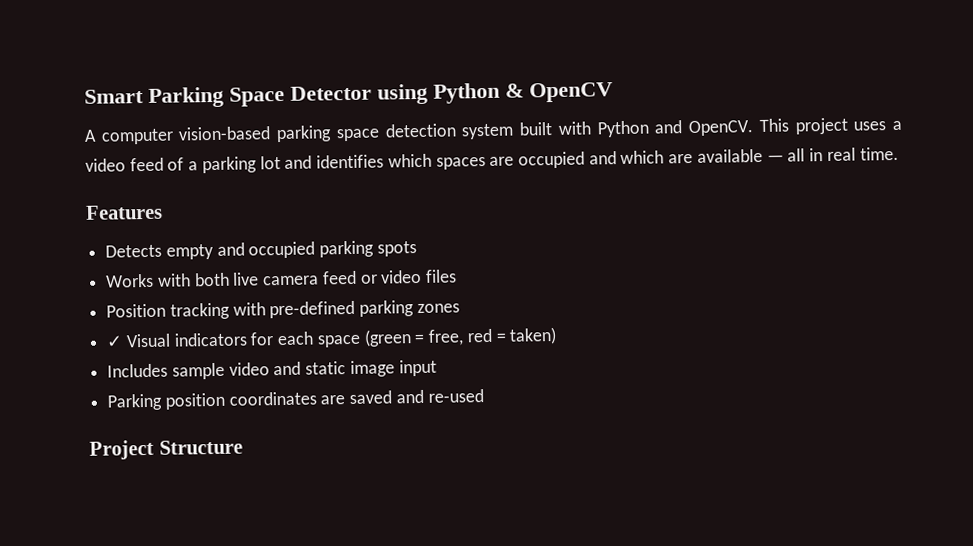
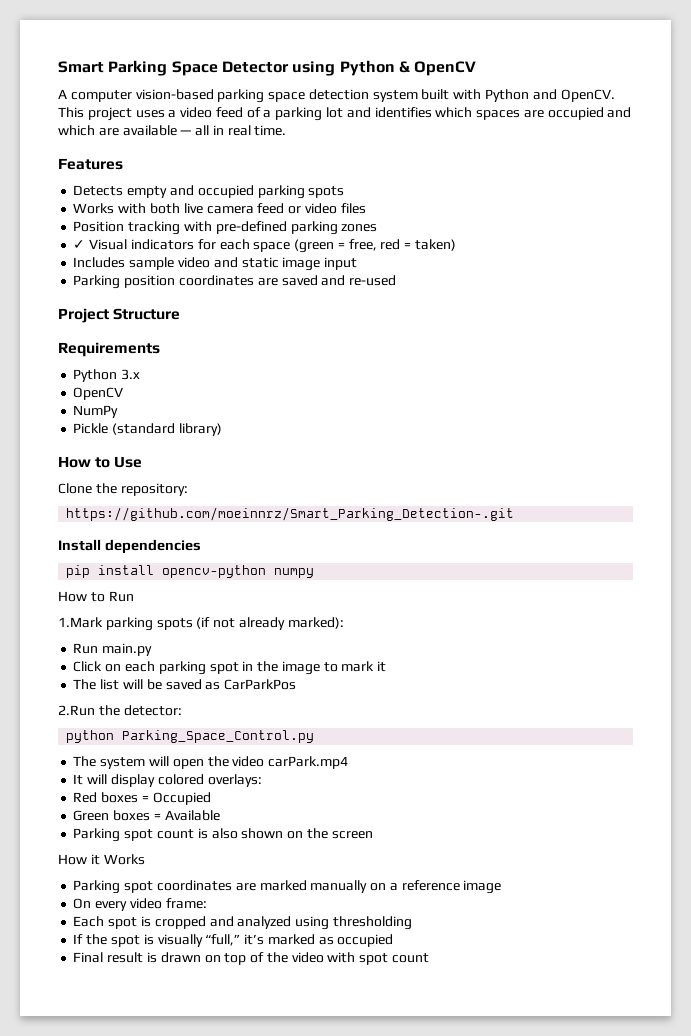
+ Requirements
+ Python 3.x
+ OpenCV
+ NumPy
+ Pickle (standard library)
+ How to Use
+ Clone the repository:
+ https://github.com/moeinnrz/Smart_Parking_Detection-.git
+ Install dependencies
+ pip install opencv-python numpy
+ How to Run
+ 1.Mark parking spots (if not already marked):
+ Run main.py
+ Click on each parking spot in the image to mark it
+ The list will be saved as CarParkPos
+ 2.Run the detector:
+ python Parking_Space_Control.py
+ The system will open the video carPark.mp4
+ It will display colored overlays:
+ Red boxes = Occupied
+ Green boxes = Available
+ Parking spot count is also shown on the screen
+ How it Works
+ Parking spot coordinates are marked manually on a reference image
+ On every video frame:
+ Each spot is cropped and analyzed using thresholding
+ If the spot is visually “full,” it’s marked as occupied
+ Final result is drawn on top of the video with spot count

